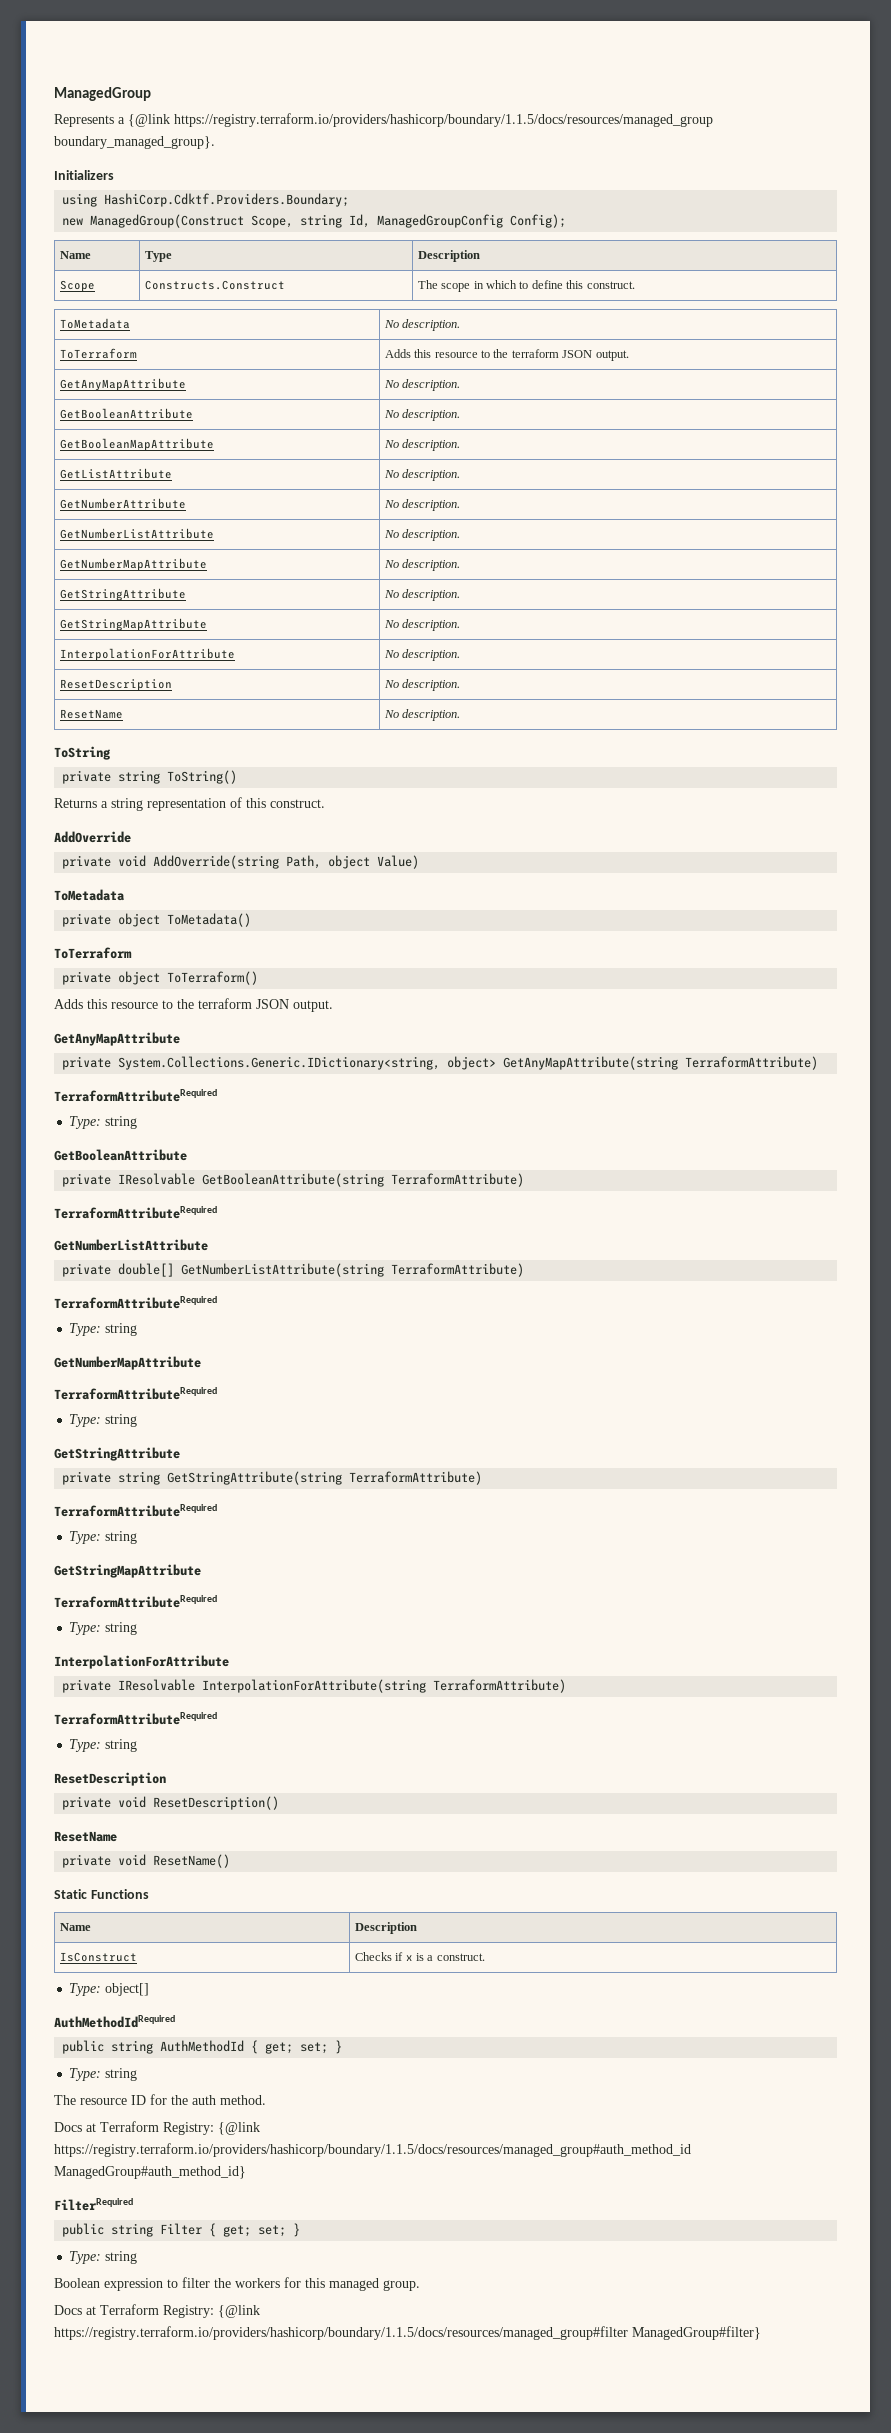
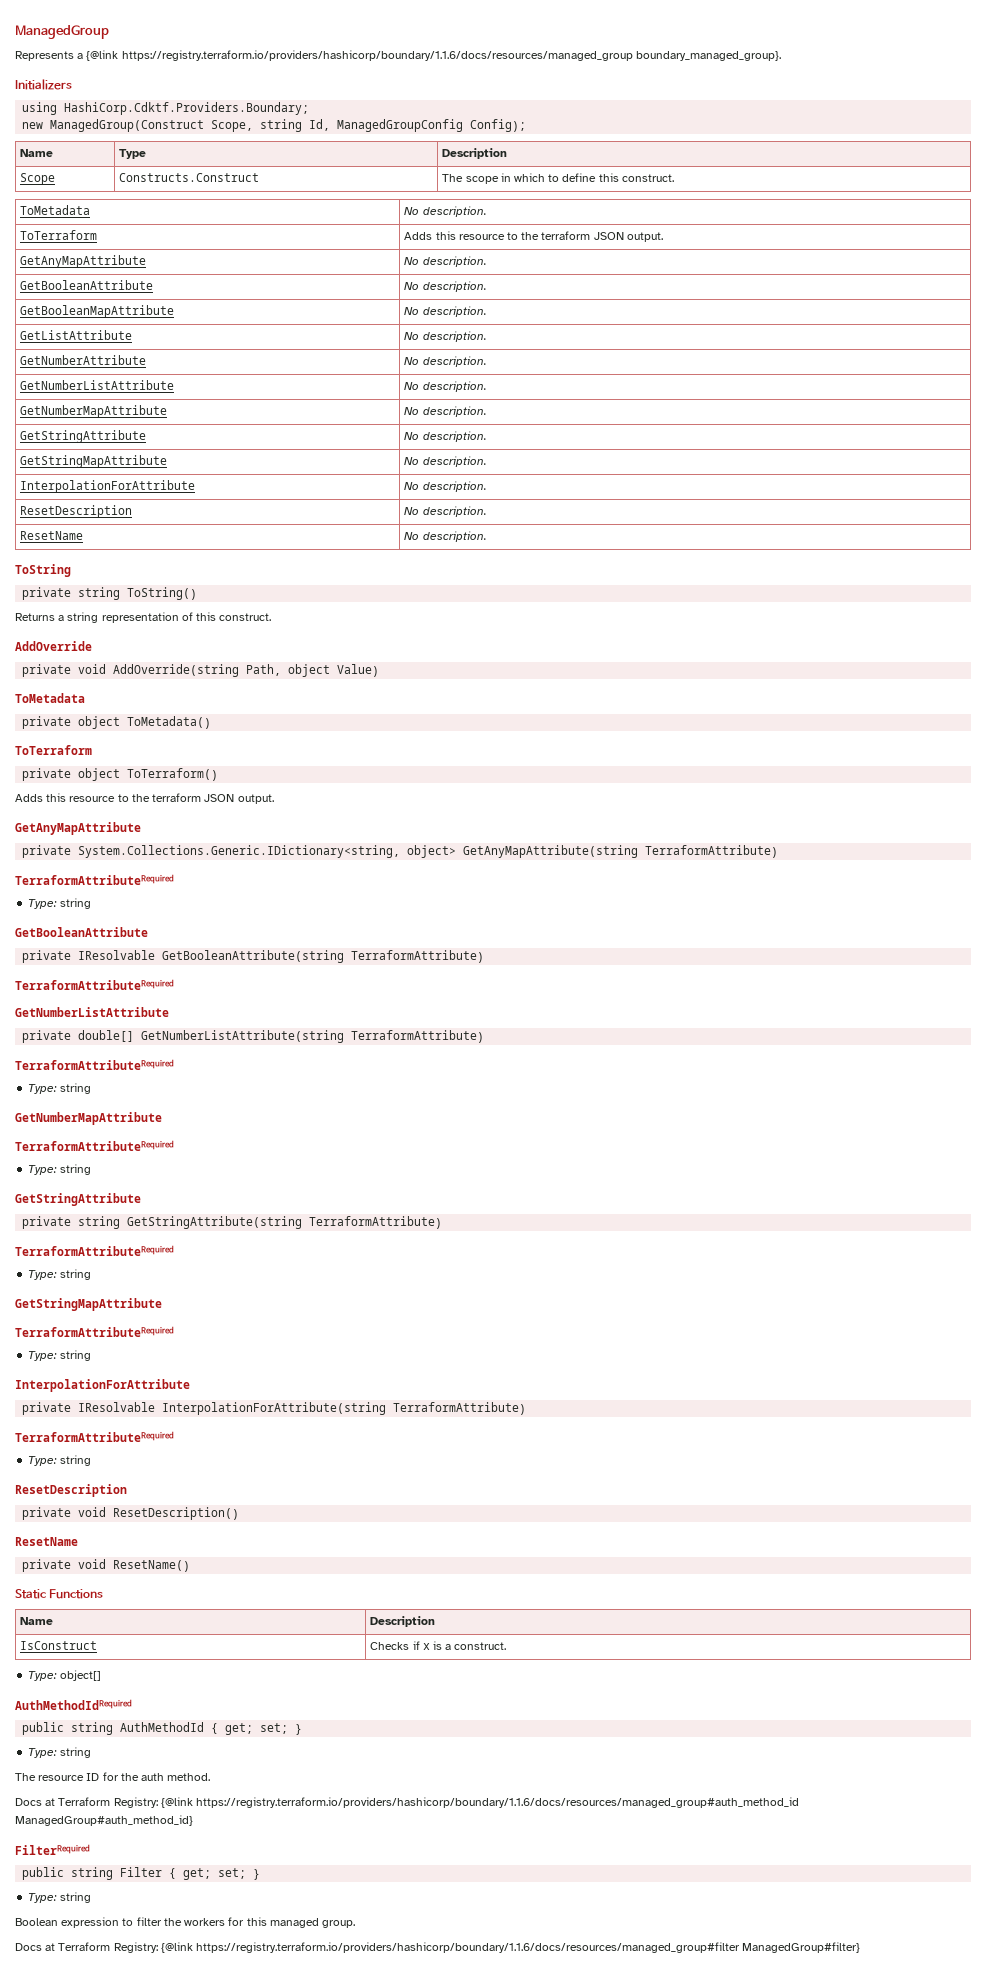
- Represents a {@link https://registry.terraform.io/providers/hashicorp/boundary/1.1.5/docs/resources/managed_group boundary_managed_group}.
+ Represents a {@link https://registry.terraform.io/providers/hashicorp/boundary/1.1.6/docs/resources/managed_group boundary_managed_group}.
- Docs at Terraform Registry: {@link https://registry.terraform.io/providers/hashicorp/boundary/1.1.5/docs/resources/managed_group#auth_method_id ManagedGroup#auth_method_id}
+ Docs at Terraform Registry: {@link https://registry.terraform.io/providers/hashicorp/boundary/1.1.6/docs/resources/managed_group#auth_method_id ManagedGroup#auth_method_id}
- Docs at Terraform Registry: {@link https://registry.terraform.io/providers/hashicorp/boundary/1.1.5/docs/resources/managed_group#filter ManagedGroup#filter}
+ Docs at Terraform Registry: {@link https://registry.terraform.io/providers/hashicorp/boundary/1.1.6/docs/resources/managed_group#filter ManagedGroup#filter}

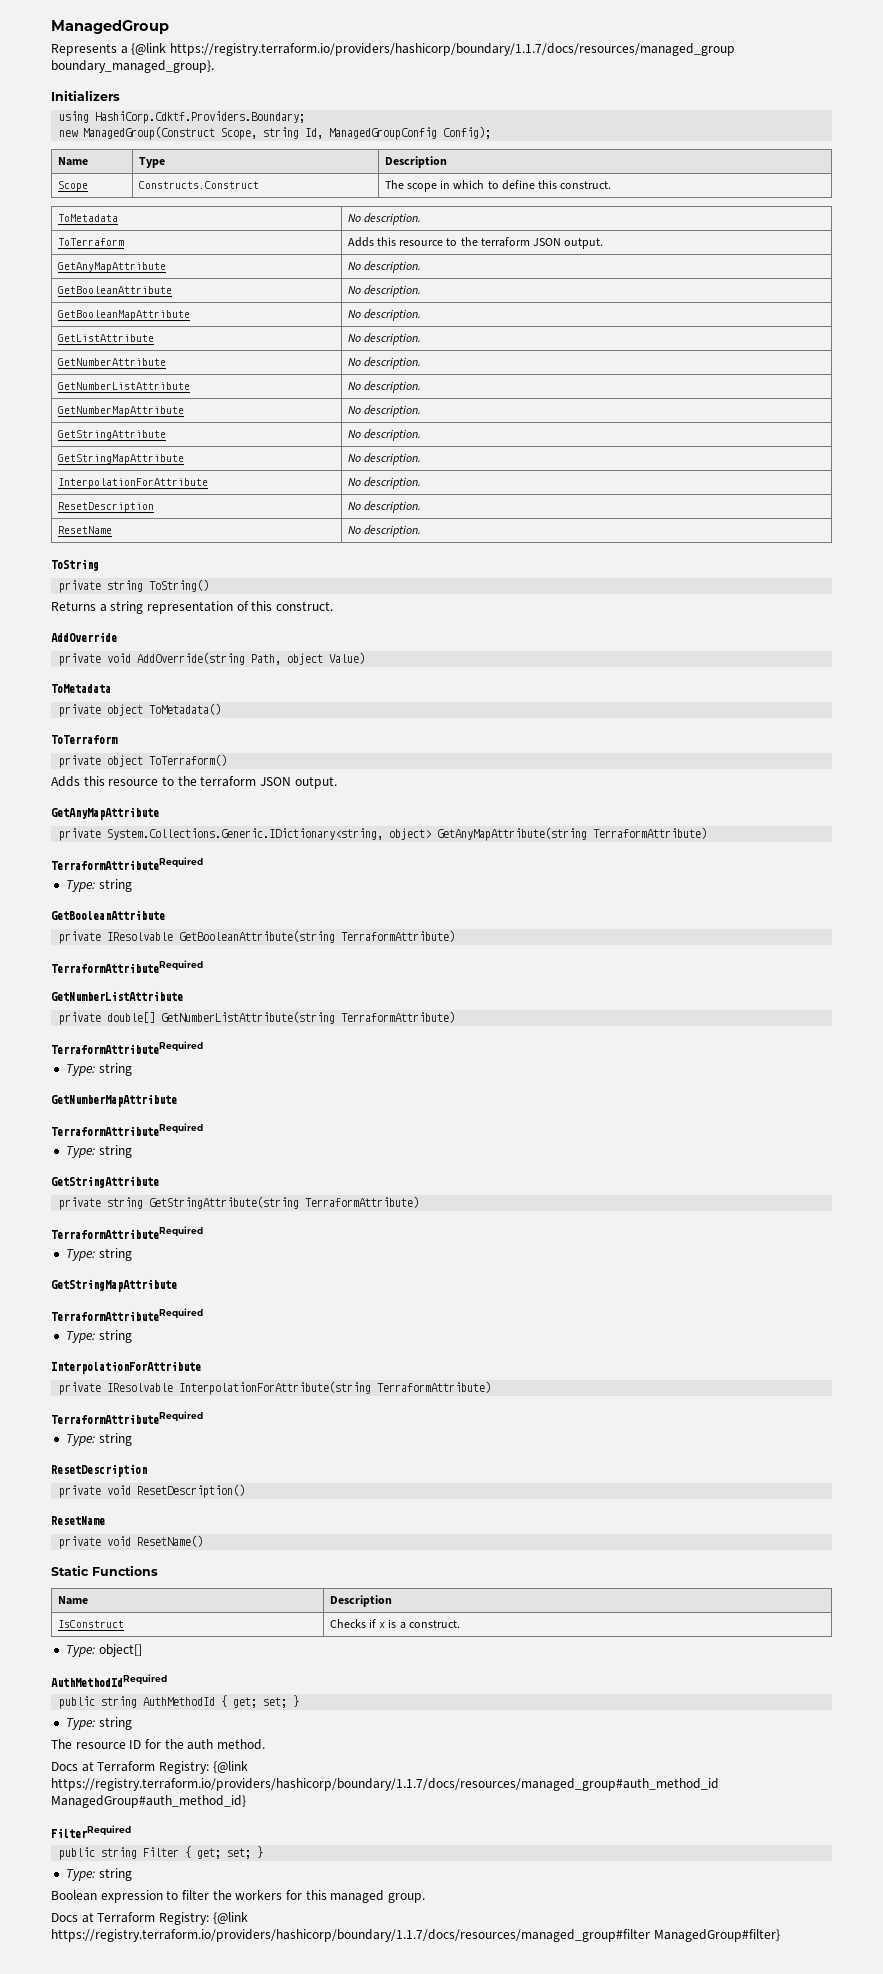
- Represents a {@link https://registry.terraform.io/providers/hashicorp/boundary/1.1.6/docs/resources/managed_group boundary_managed_group}.
+ Represents a {@link https://registry.terraform.io/providers/hashicorp/boundary/1.1.7/docs/resources/managed_group boundary_managed_group}.
- Docs at Terraform Registry: {@link https://registry.terraform.io/providers/hashicorp/boundary/1.1.6/docs/resources/managed_group#auth_method_id ManagedGroup#auth_method_id}
+ Docs at Terraform Registry: {@link https://registry.terraform.io/providers/hashicorp/boundary/1.1.7/docs/resources/managed_group#auth_method_id ManagedGroup#auth_method_id}
- Docs at Terraform Registry: {@link https://registry.terraform.io/providers/hashicorp/boundary/1.1.6/docs/resources/managed_group#filter ManagedGroup#filter}
+ Docs at Terraform Registry: {@link https://registry.terraform.io/providers/hashicorp/boundary/1.1.7/docs/resources/managed_group#filter ManagedGroup#filter}

